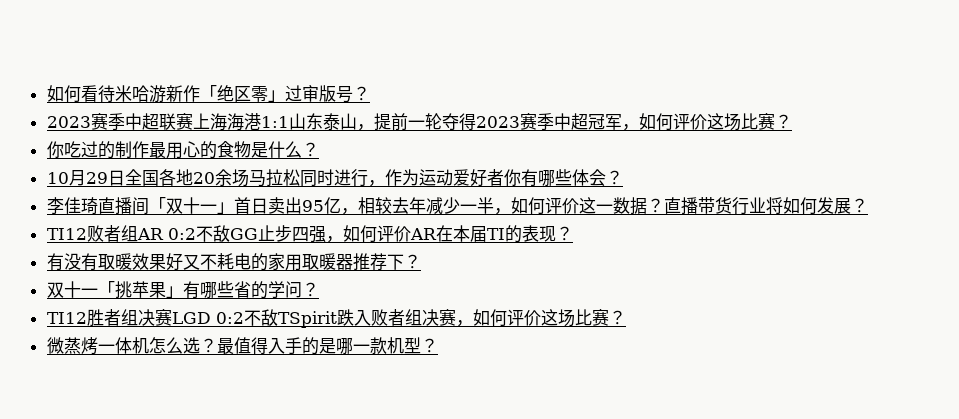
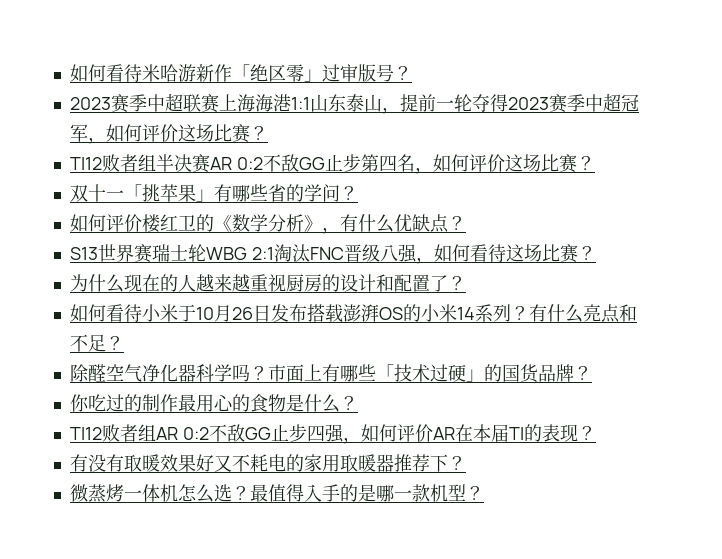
+ TI12败者组半决赛AR 0:2不敌GG止步第四名，如何评价这场比赛？
+ 双十一「挑苹果」有哪些省的学问？
+ 如何评价楼红卫的《数学分析》，有什么优缺点？
+ S13世界赛瑞士轮WBG 2:1淘汰FNC晋级八强，如何看待这场比赛？
+ 为什么现在的人越来越重视厨房的设计和配置了？
+ 如何看待小米于10月26日发布搭载澎湃OS的小米14系列？有什么亮点和不足？
+ 除醛空气净化器科学吗？市面上有哪些「技术过硬」的国货品牌？
- 10月29日全国各地20余场马拉松同时进行，作为运动爱好者你有哪些体会？
- 李佳琦直播间「双十一」首日卖出95亿，相较去年减少一半，如何评价这一数据？直播带货行业将如何发展？
- 双十一「挑苹果」有哪些省的学问？
- TI12胜者组决赛LGD 0:2不敌TSpirit跌入败者组决赛，如何评价这场比赛？

